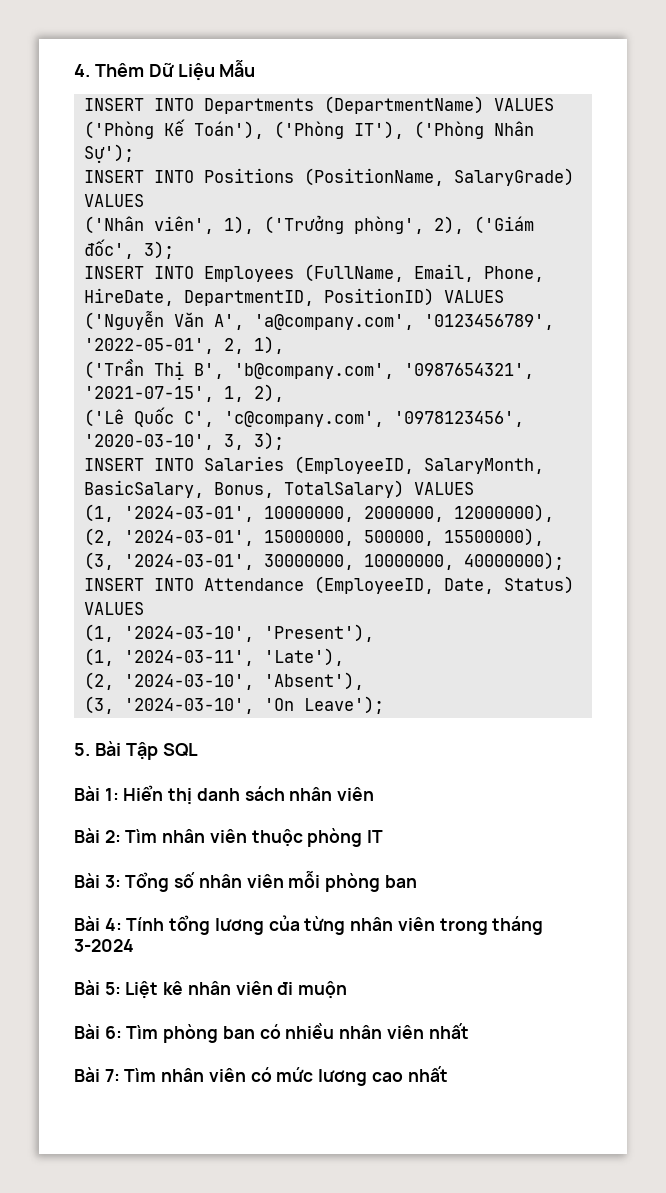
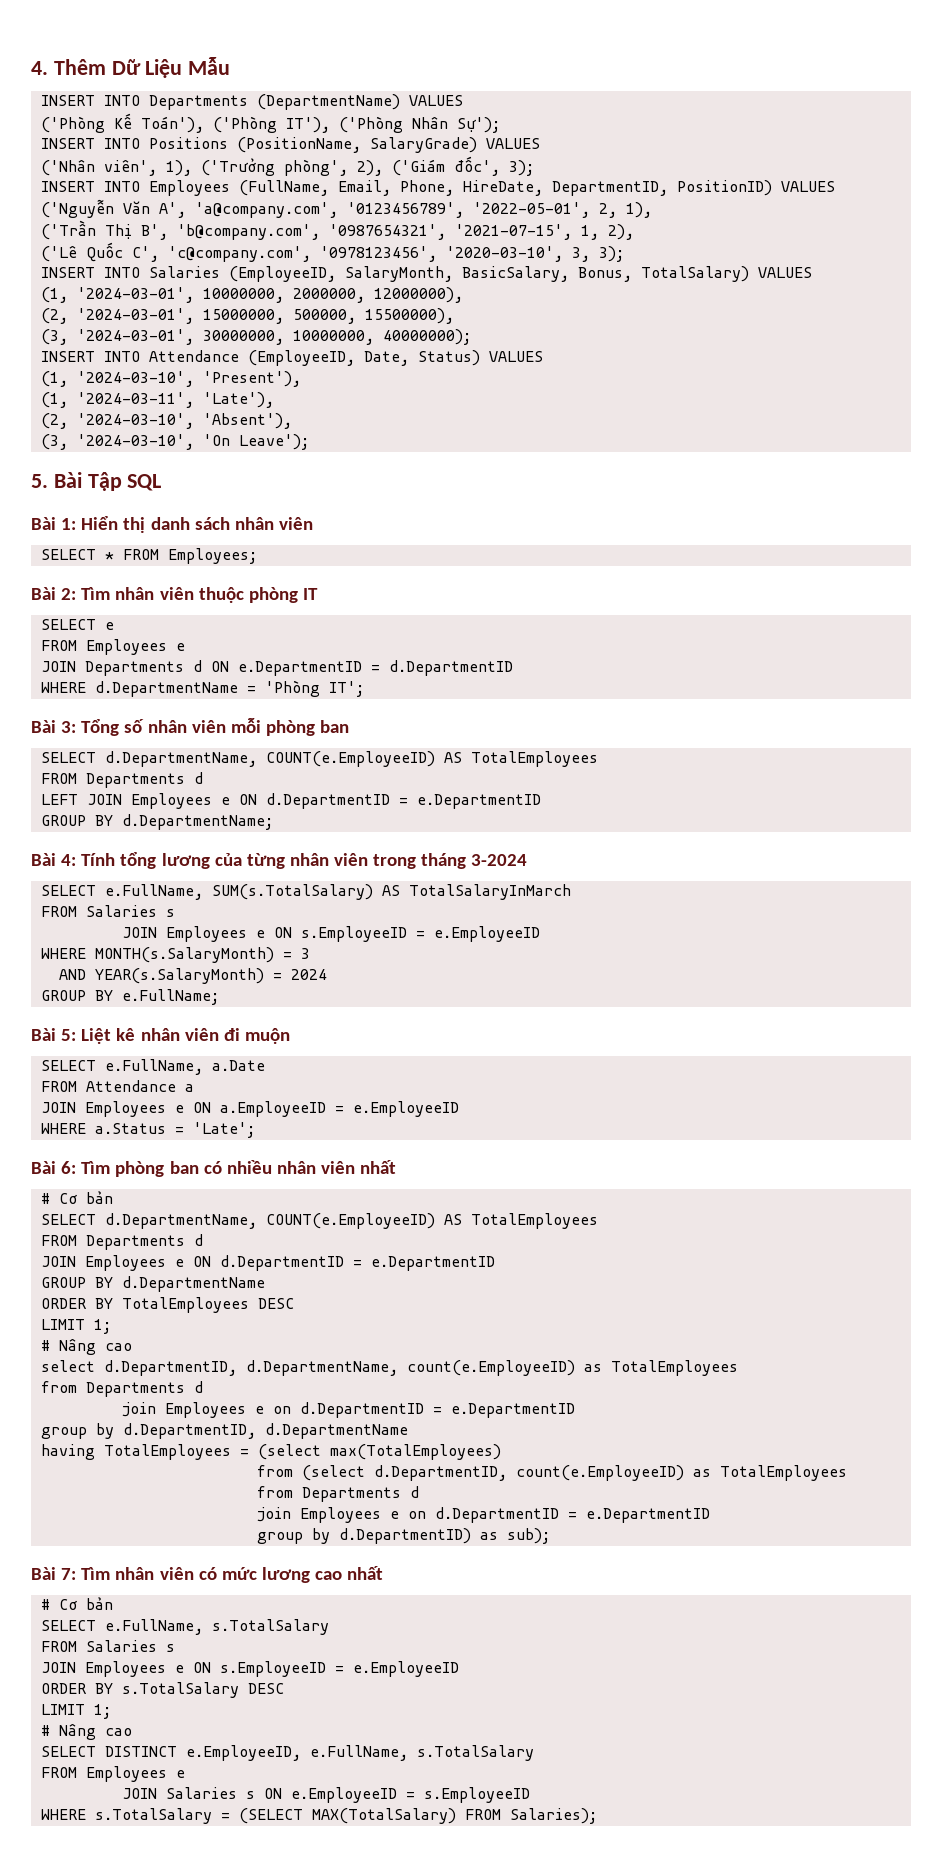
+ SELECT * FROM Employees;
+ SELECT e
+ FROM Employees e
+ JOIN Departments d ON e.DepartmentID = d.DepartmentID
+ WHERE d.DepartmentName = 'Phòng IT';
  Bài 3: Tổng số nhân viên mỗi phòng ban
+ SELECT d.DepartmentName, COUNT(e.EmployeeID) AS TotalEmployees
+ FROM Departments d
+ LEFT JOIN Employees e ON d.DepartmentID = e.DepartmentID
+ GROUP BY d.DepartmentName;
+ SELECT e.FullName, SUM(s.TotalSalary) AS TotalSalaryInMarch
+ FROM Salaries s
+ JOIN Employees e ON s.EmployeeID = e.EmployeeID
+ WHERE MONTH(s.SalaryMonth) = 3
+ AND YEAR(s.SalaryMonth) = 2024
+ GROUP BY e.FullName;
+ SELECT e.FullName, a.Date
+ FROM Attendance a
+ JOIN Employees e ON a.EmployeeID = e.EmployeeID
+ WHERE a.Status = 'Late';
  Bài 6: Tìm phòng ban có nhiều nhân viên nhất
+ # Cơ bản
+ SELECT d.DepartmentName, COUNT(e.EmployeeID) AS TotalEmployees
+ FROM Departments d
+ JOIN Employees e ON d.DepartmentID = e.DepartmentID
+ GROUP BY d.DepartmentName
+ ORDER BY TotalEmployees DESC
+ LIMIT 1;
+ # Nâng cao
+ select d.DepartmentID, d.DepartmentName, count(e.EmployeeID) as TotalEmployees
+ from Departments d
+ join Employees e on d.DepartmentID = e.DepartmentID
+ group by d.DepartmentID, d.DepartmentName
+ having TotalEmployees = (select max(TotalEmployees)
+ from (select d.DepartmentID, count(e.EmployeeID) as TotalEmployees
+ from Departments d
+ join Employees e on d.DepartmentID = e.DepartmentID
+ group by d.DepartmentID) as sub);
  Bài 7: Tìm nhân viên có mức lương cao nhất
+ # Cơ bản
+ SELECT e.FullName, s.TotalSalary
+ FROM Salaries s
+ JOIN Employees e ON s.EmployeeID = e.EmployeeID
+ ORDER BY s.TotalSalary DESC
+ LIMIT 1;
+ # Nâng cao
+ SELECT DISTINCT e.EmployeeID, e.FullName, s.TotalSalary
+ FROM Employees e
+ JOIN Salaries s ON e.EmployeeID = s.EmployeeID
+ WHERE s.TotalSalary = (SELECT MAX(TotalSalary) FROM Salaries);

